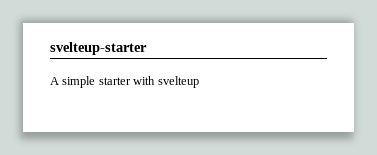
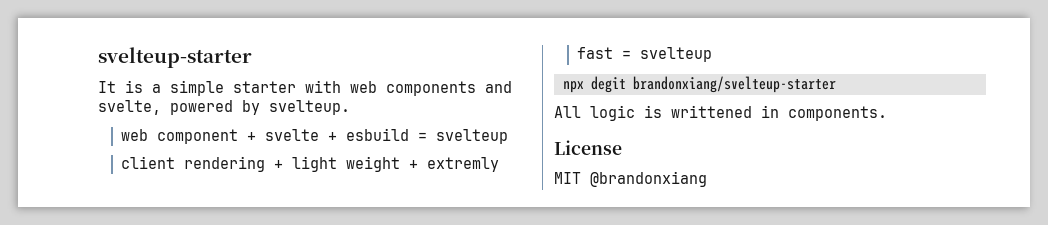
- A simple starter with svelteup
+ It is a simple starter with web components and svelte, powered by svelteup.
+ web component + svelte + esbuild = svelteup
+ client rendering + light weight + extremly fast = svelteup
+ npx degit brandonxiang/svelteup-starter
+ All logic is writtened in components.
+ License
+ MIT @brandonxiang

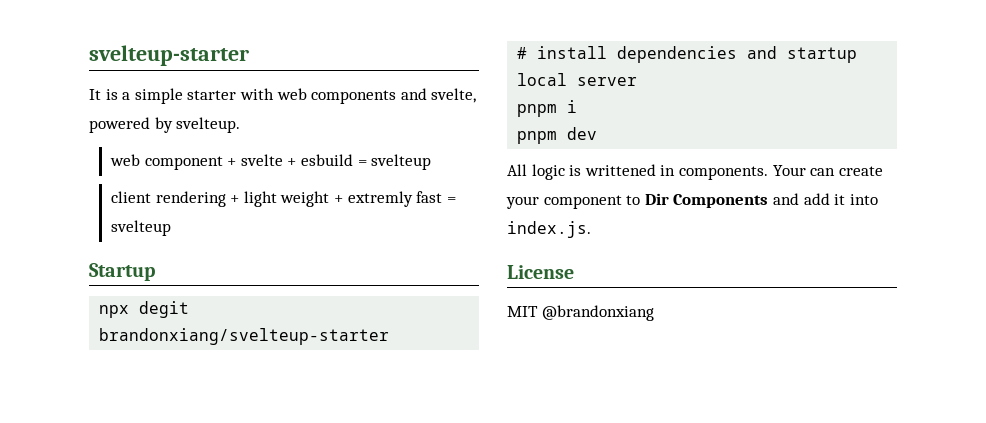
+ Startup
+ # install dependencies and startup local server
+ pnpm i
+ pnpm dev
+ Your can create your component to Dir Components and add it into index.js.

